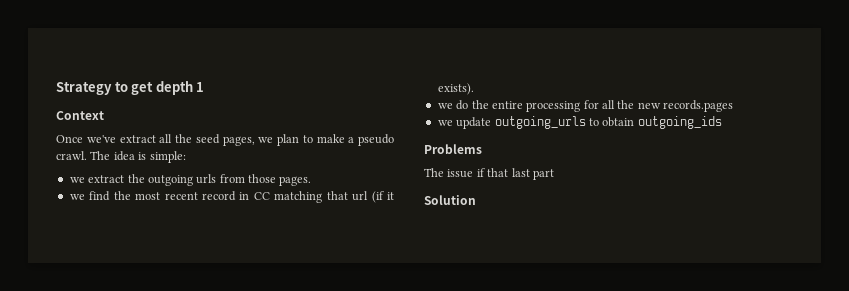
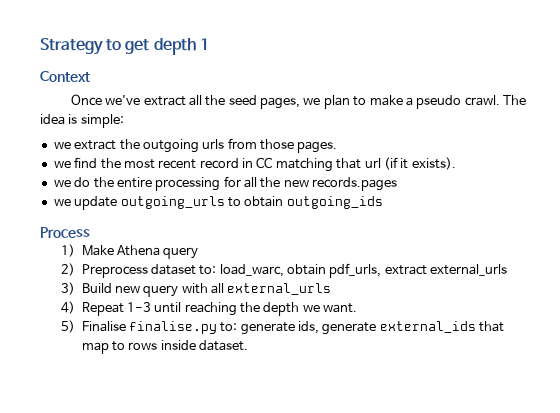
- Problems
- The issue if that last part
- Solution
+ Process
+ 1) Make Athena query
+ 2) Preprocess dataset to: load_warc, obtain pdf_urls, extract external_urls
+ 3) Build new query with all external_urls
+ 4) Repeat 1-3 until reaching the depth we want.
+ 5) Finalise finalise.py to: generate ids, generate external_ids that map to rows inside dataset.

